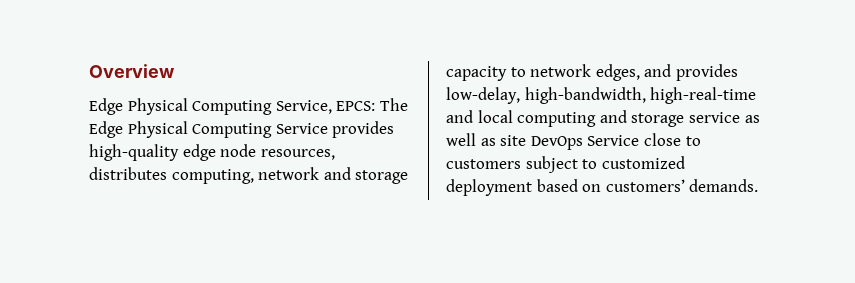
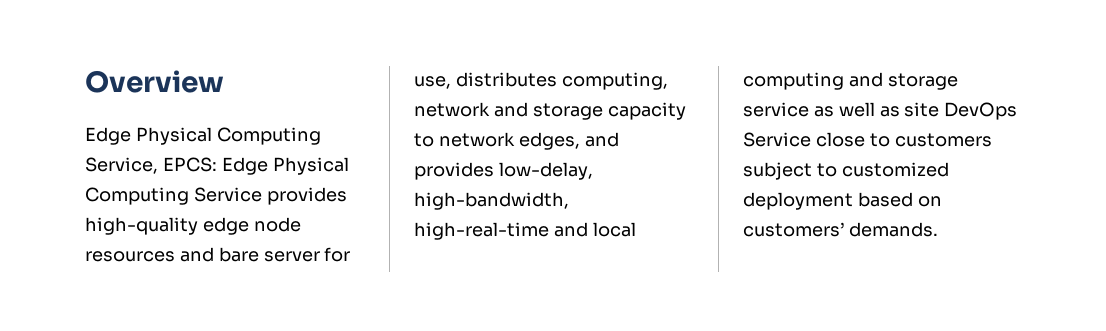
- Edge Physical Computing Service, EPCS: The Edge Physical Computing Service provides high-quality edge node resources, distributes computing, network and storage capacity to network edges, and provides low-delay, high-bandwidth, high-real-time and local computing and storage service as well as site DevOps Service close to customers subject to customized deployment based on customers’ demands.
+ Edge Physical Computing Service, EPCS: Edge Physical Computing Service provides high-quality edge node resources and bare server for use, distributes computing, network and storage capacity to network edges, and provides low-delay, high-bandwidth, high-real-time and local computing and storage service as well as site DevOps Service close to customers subject to customized deployment based on customers’ demands.

